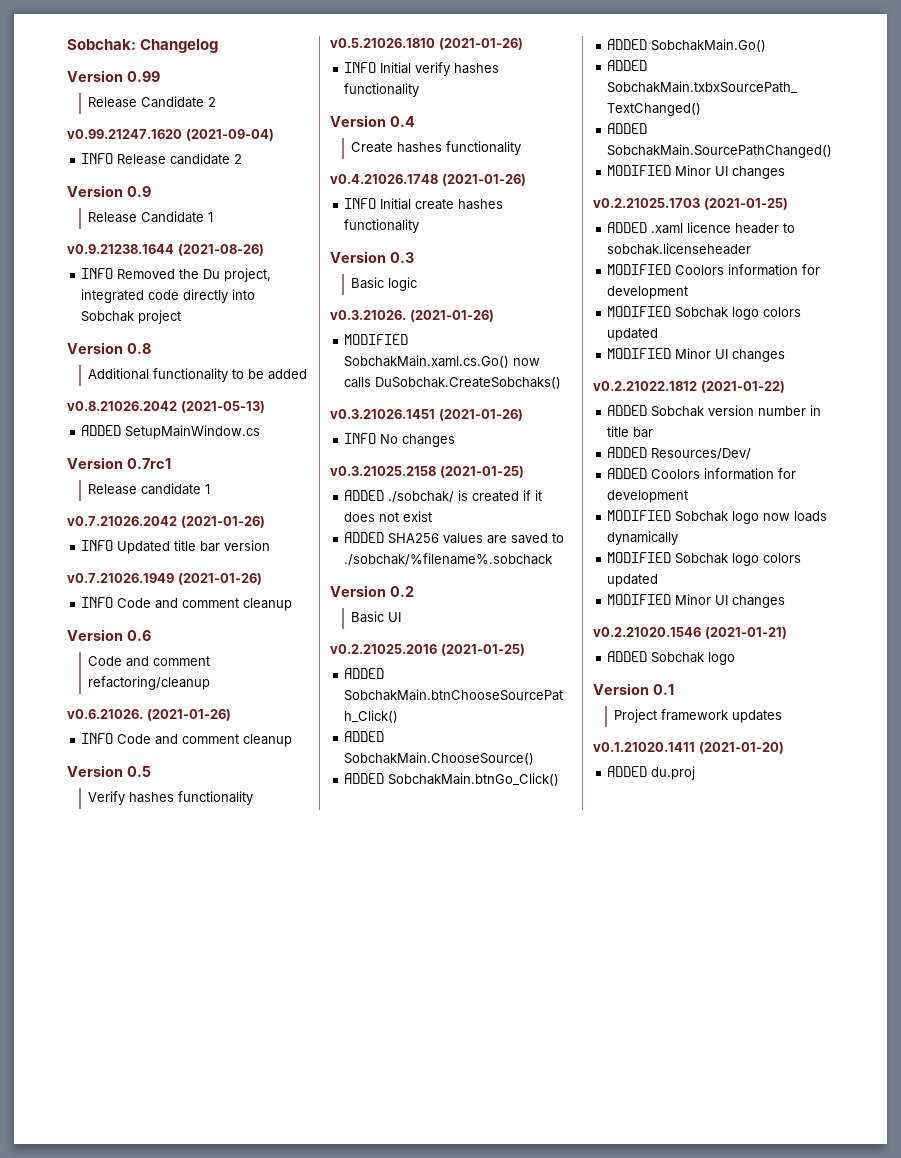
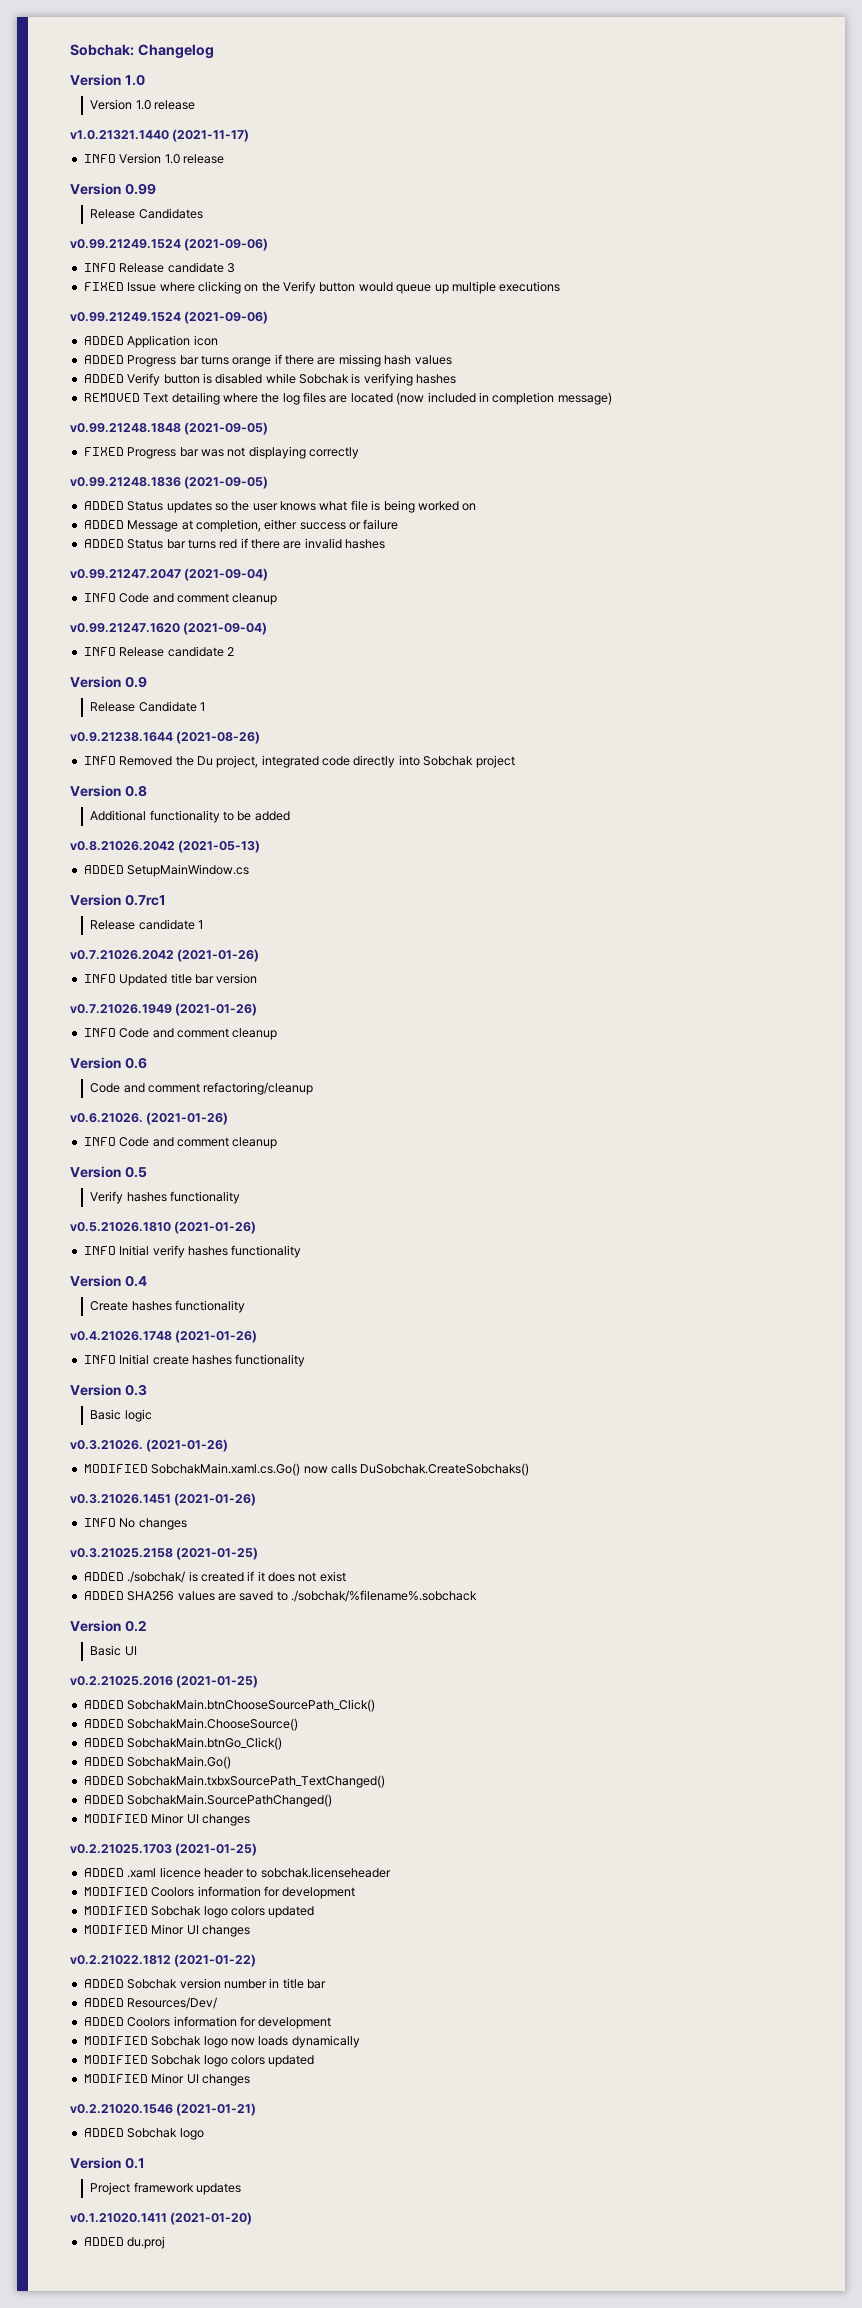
  Sobchak: Changelog
+ Version 1.0
+ Version 1.0 release
+ v1.0.21321.1440 (2021-11-17)
+ INFO Version 1.0 release
  Version 0.99
- Release Candidate 2
+ Release Candidates
+ v0.99.21249.1524 (2021-09-06)
+ INFO Release candidate 3
+ FIXED Issue where clicking on the Verify button would queue up multiple executions
+ v0.99.21249.1524 (2021-09-06)
+ ADDED Application icon
+ ADDED Progress bar turns orange if there are missing hash values
+ ADDED Verify button is disabled while Sobchak is verifying hashes
+ REMOVED Text detailing where the log files are located (now included in completion message)
+ v0.99.21248.1848 (2021-09-05)
+ FIXED Progress bar was not displaying correctly
+ v0.99.21248.1836 (2021-09-05)
+ ADDED Status updates so the user knows what file is being worked on
+ ADDED Message at completion, either success or failure
+ ADDED Status bar turns red if there are invalid hashes
+ v0.99.21247.2047 (2021-09-04)
+ INFO Code and comment cleanup

